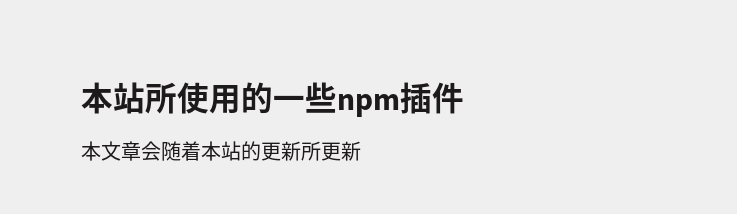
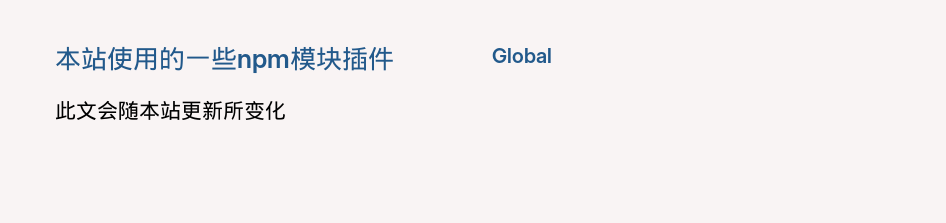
- 本站所使用的一些npm插件
+ 本站使用的一些npm模块插件
- 本文章会随着本站的更新所更新
+ 此文会随本站更新所变化
+ Global

